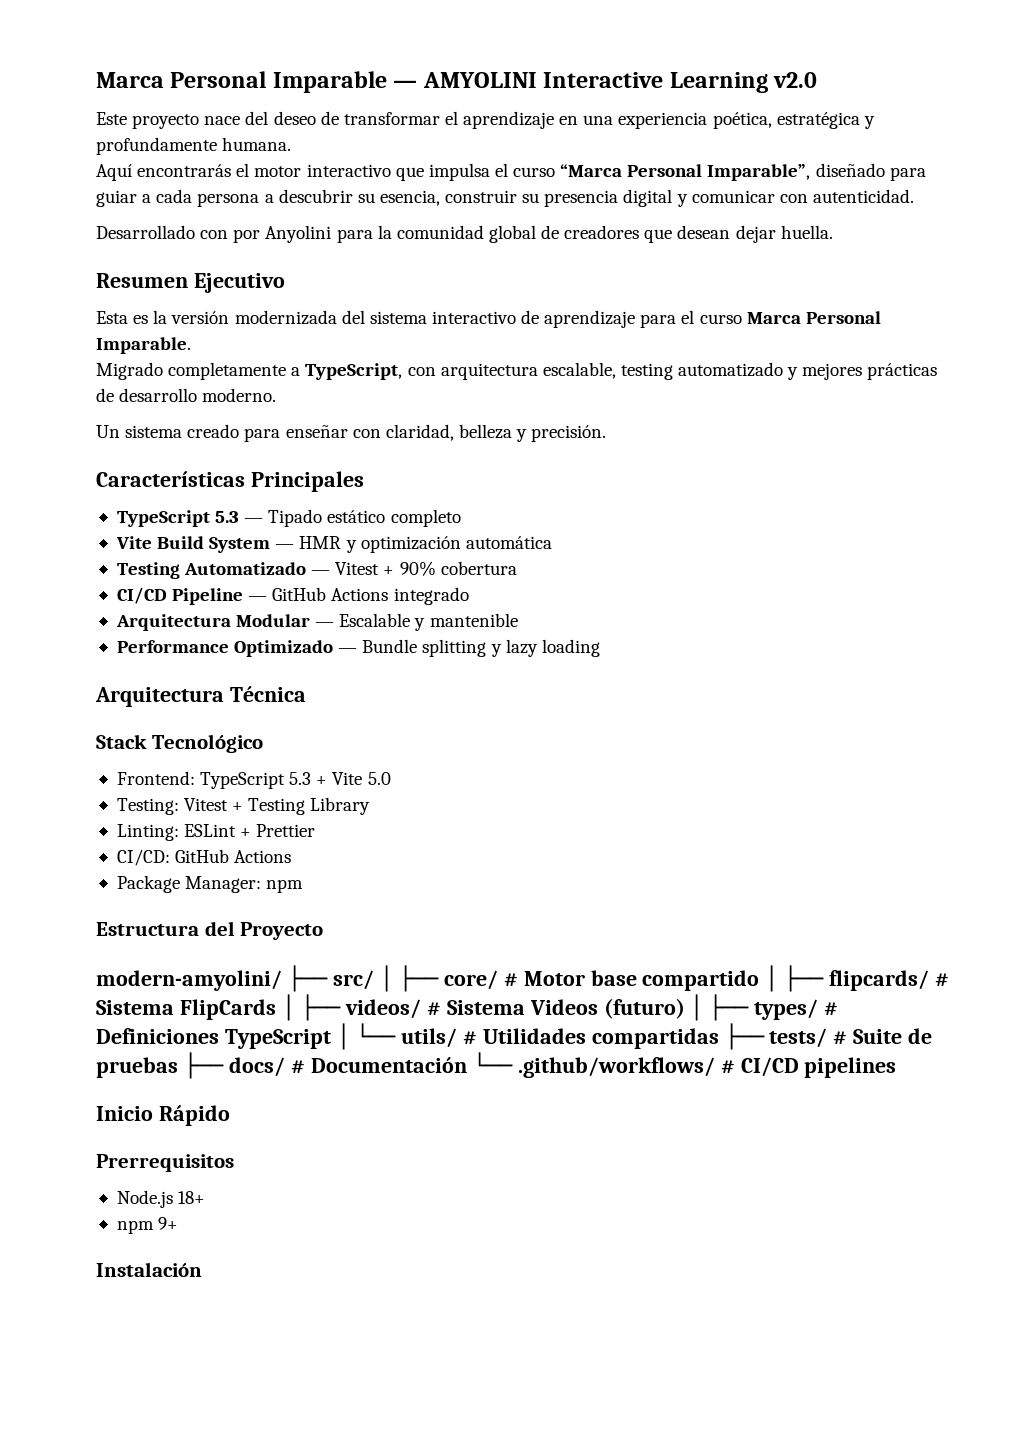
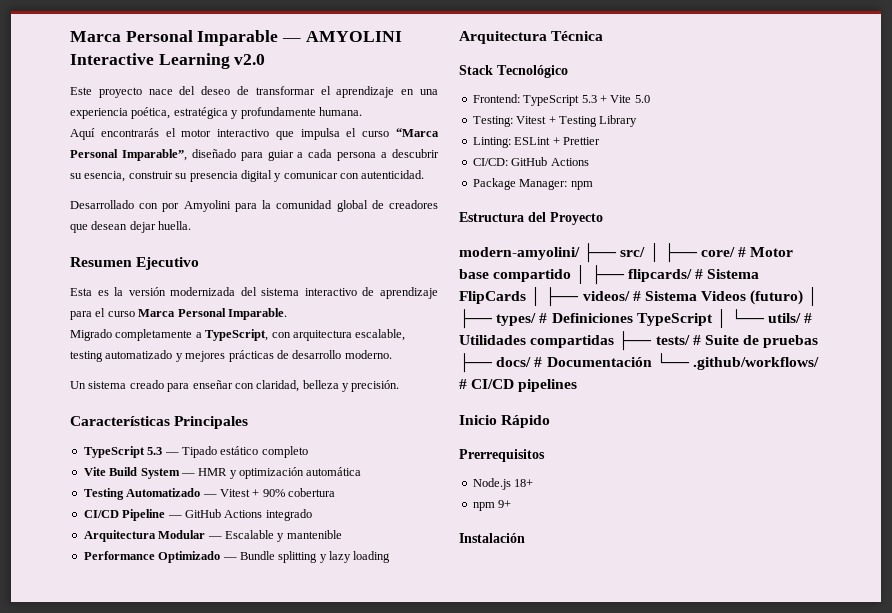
- Desarrollado con por Anyolini para la comunidad global de creadores que desean dejar huella.
+ Desarrollado con por Amyolini para la comunidad global de creadores que desean dejar huella.

